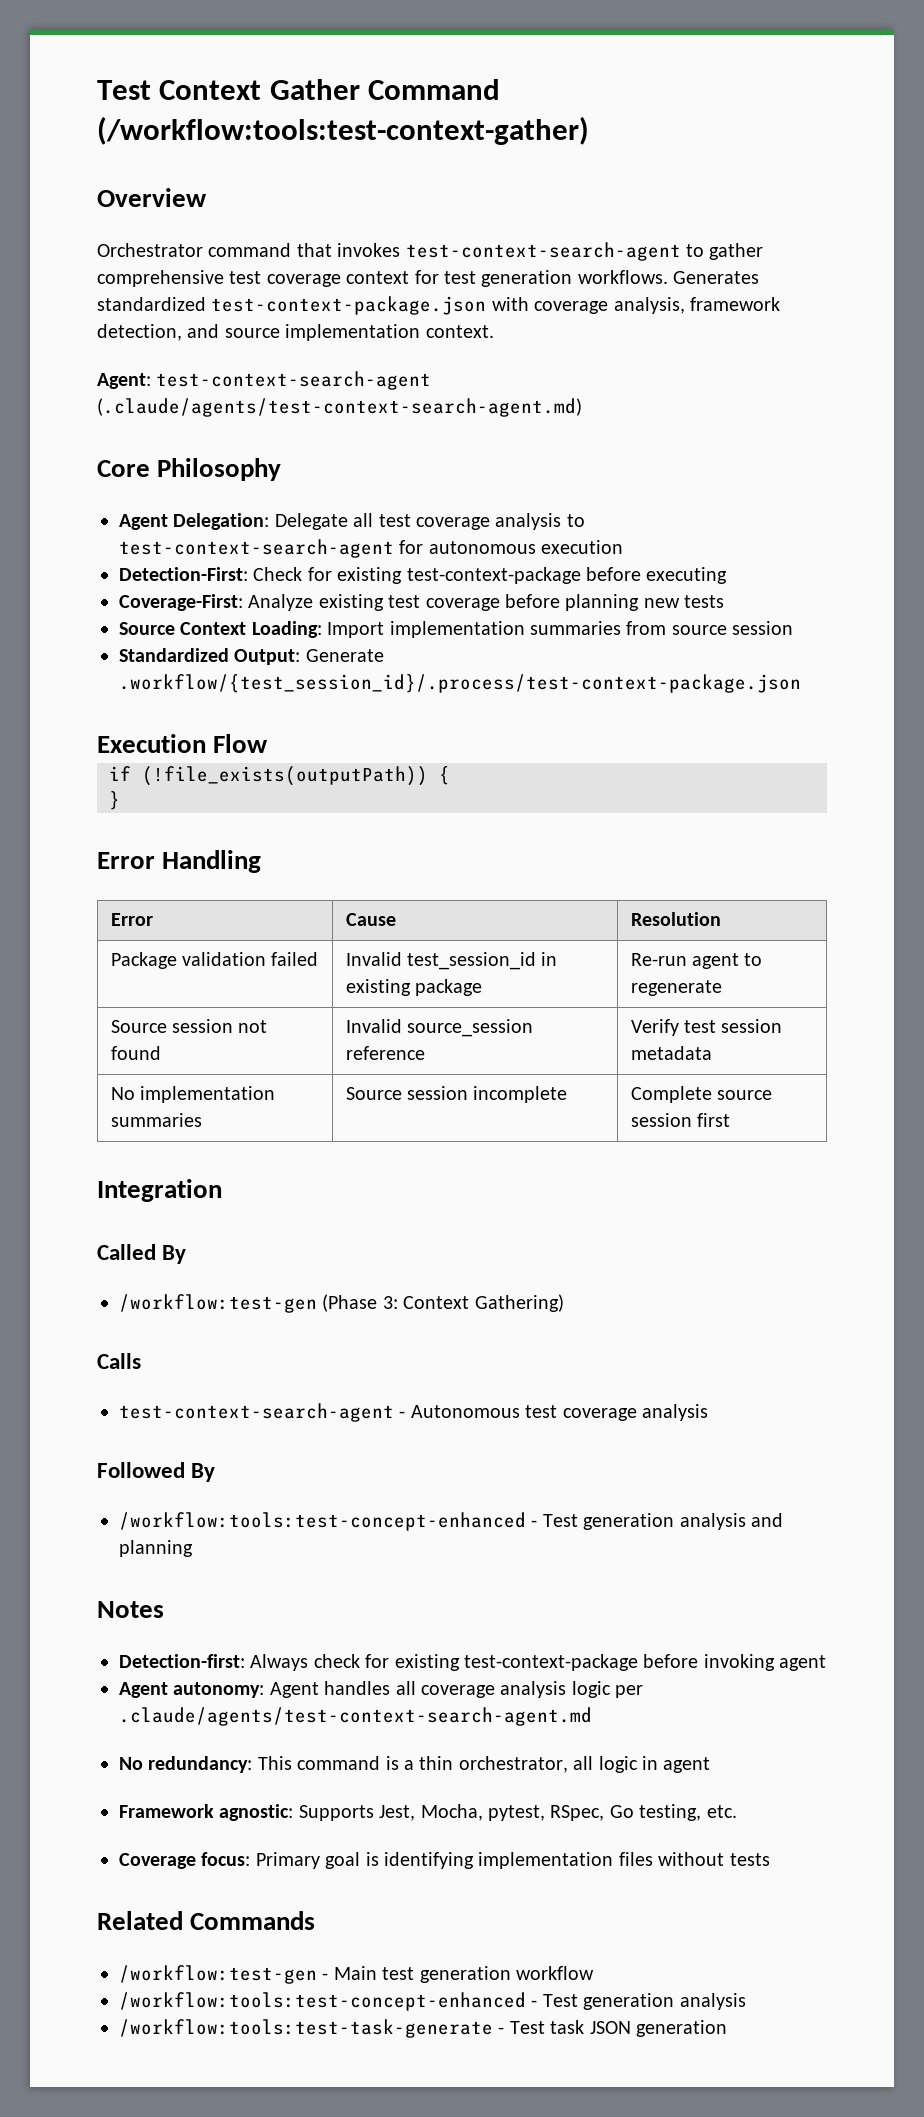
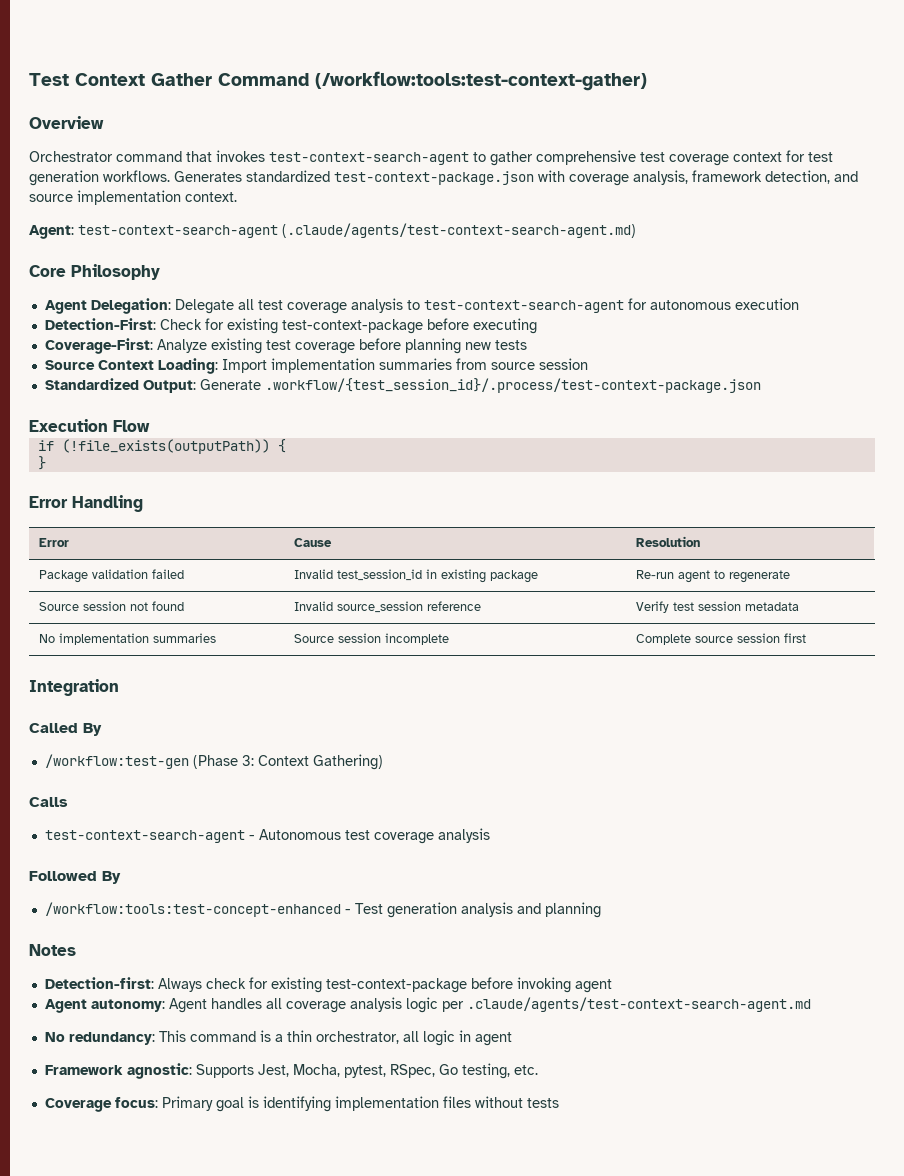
- Related Commands
- /workflow:test-gen - Main test generation workflow
- /workflow:tools:test-concept-enhanced - Test generation analysis
- /workflow:tools:test-task-generate - Test task JSON generation

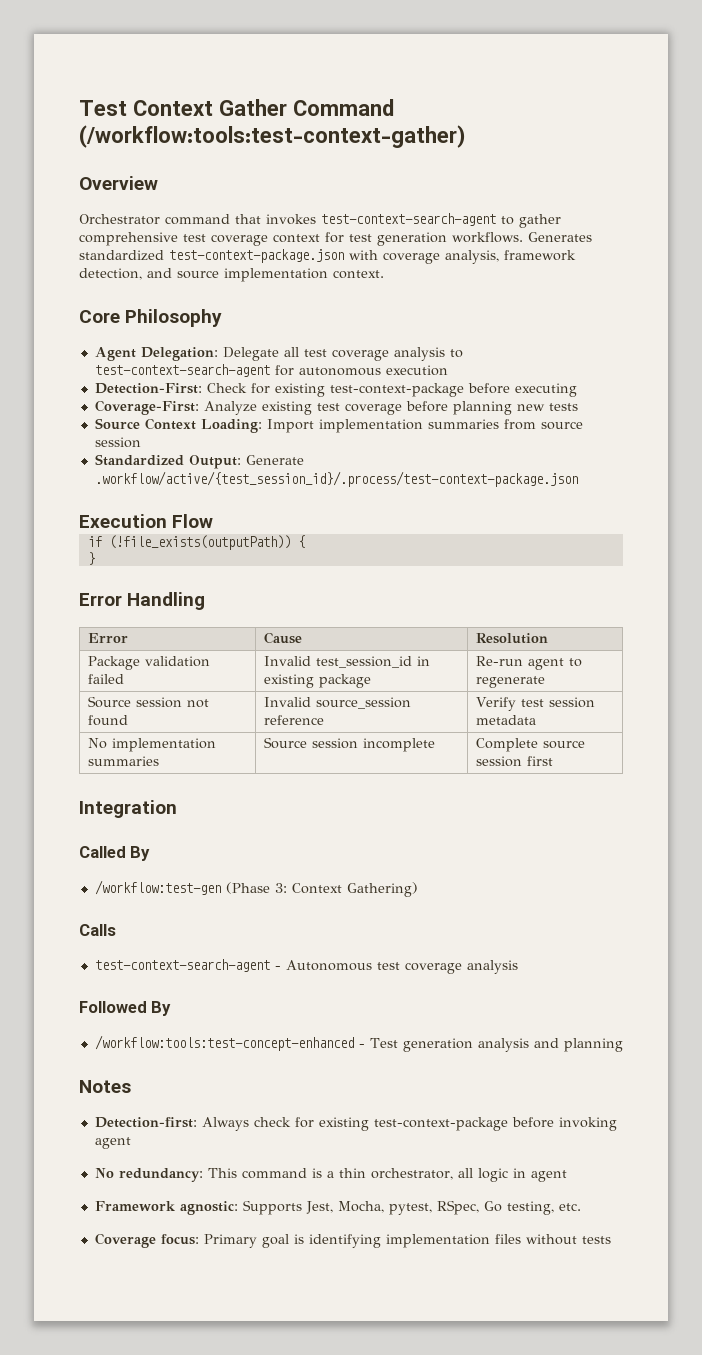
- Agent: test-context-search-agent (.claude/agents/test-context-search-agent.md)
- Standardized Output: Generate .workflow/{test_session_id}/.process/test-context-package.json
+ Standardized Output: Generate .workflow/active/{test_session_id}/.process/test-context-package.json
- Agent autonomy: Agent handles all coverage analysis logic per .claude/agents/test-context-search-agent.md

